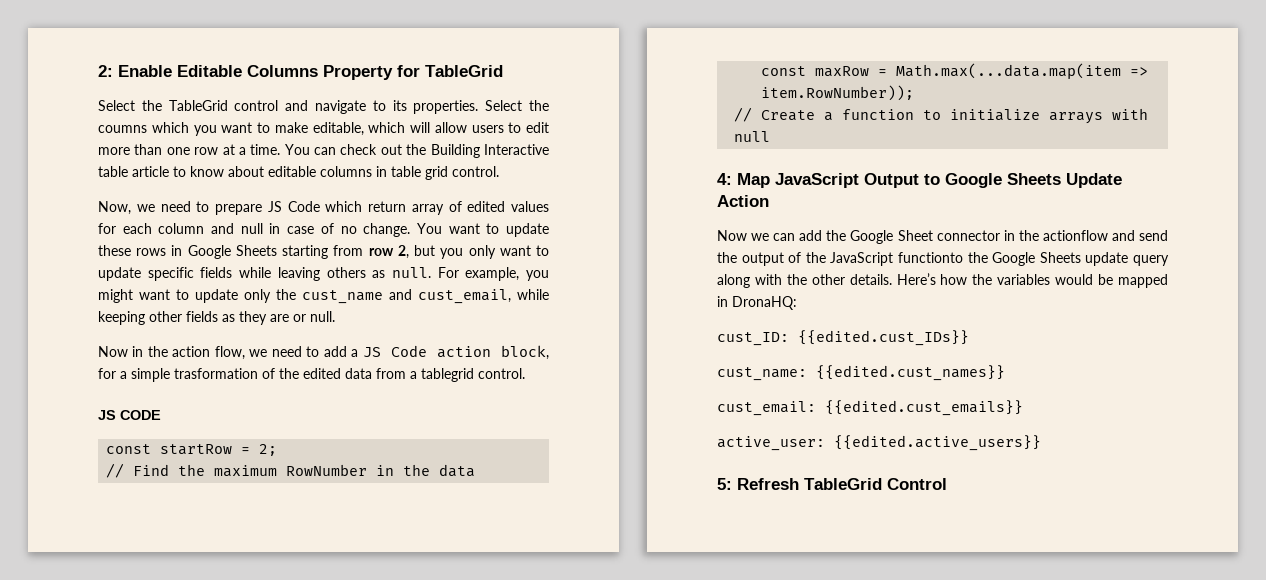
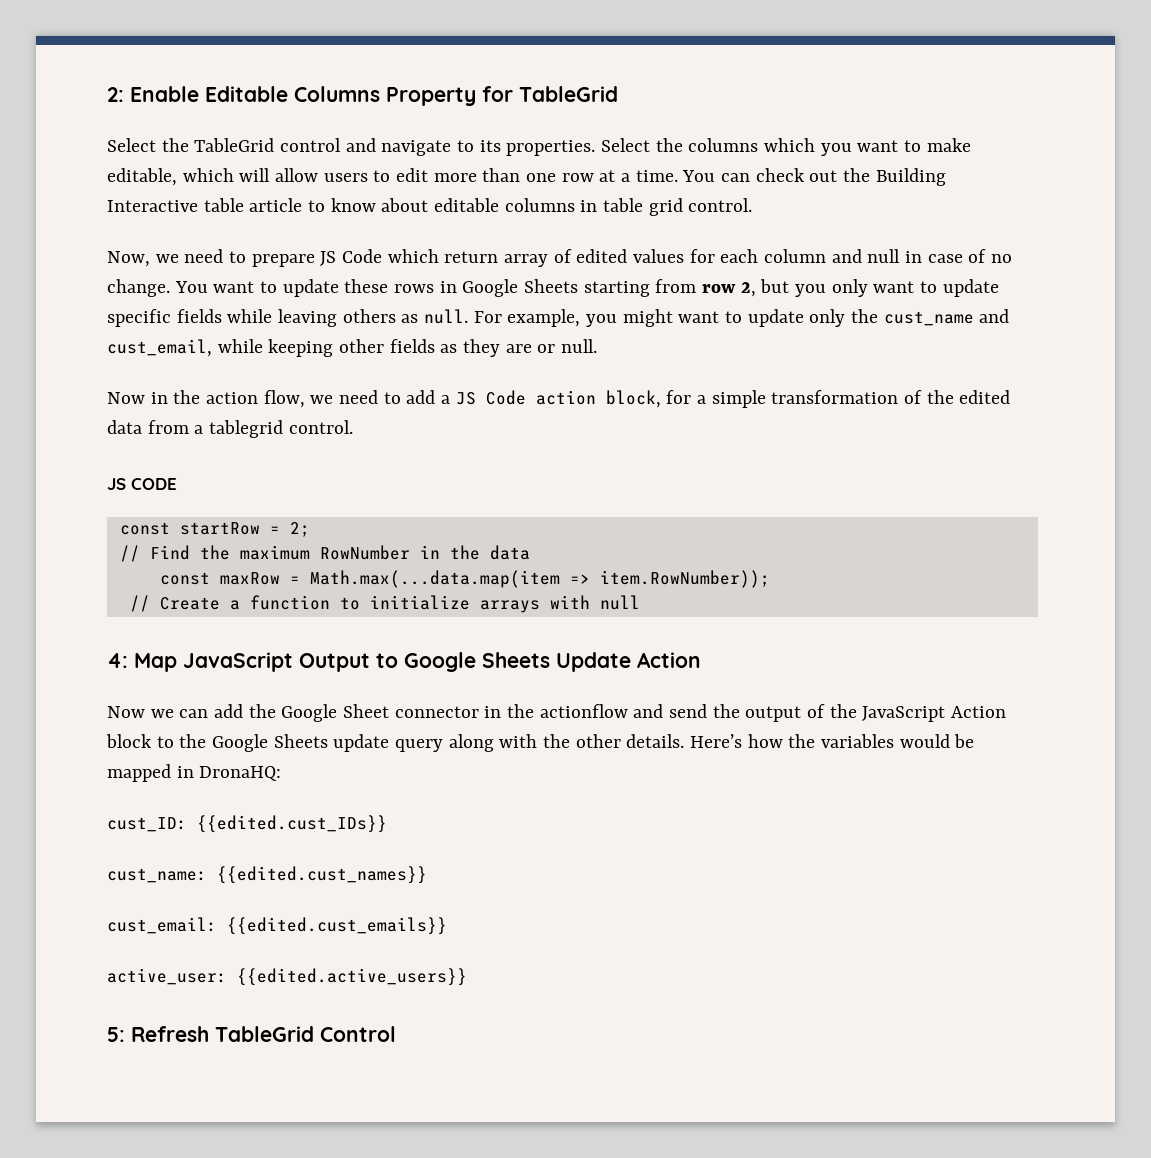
- Select the coumns which you want to make editable, which will allow users to edit more than one row at a time.
+ Select the columns which you want to make editable, which will allow users to edit more than one row at a time.
- Now in the action flow, we need to add a JS Code action block, for a simple trasformation of the edited data from a tablegrid control.
+ Now in the action flow, we need to add a JS Code action block, for a simple transformation of the edited data from a tablegrid control.
- Now we can add the Google Sheet connector in the actionflow and send the output of the JavaScript functionto the Google Sheets update query along with the other details.
+ Now we can add the Google Sheet connector in the actionflow and send the output of the JavaScript Action block to the Google Sheets update query along with the other details.

